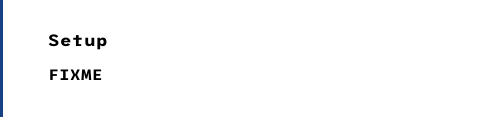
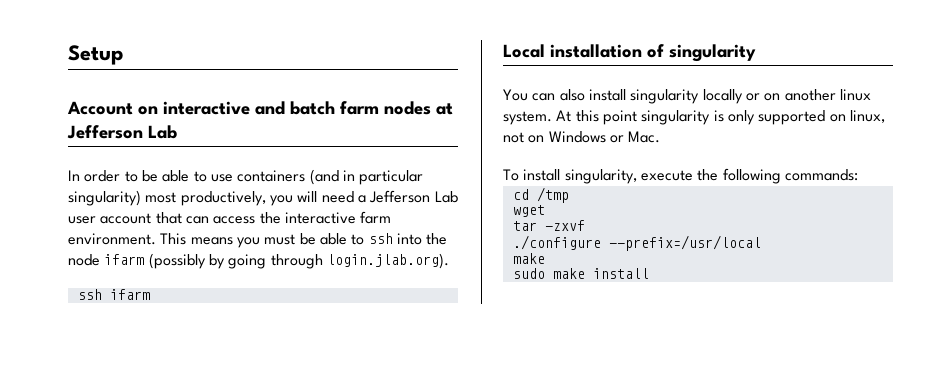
- FIXME
+ Account on interactive and batch farm nodes at Jefferson Lab
+ In order to be able to use containers (and in particular singularity) most productively, you will need a Jefferson Lab user account that can access the interactive farm environment. This means you must be able to ssh into the node ifarm (possibly by going through login.jlab.org).
+ ssh ifarm
+ Local installation of singularity
+ You can also install singularity locally or on another linux system. At this point singularity is only supported on linux, not on Windows or Mac.
+ To install singularity, execute the following commands:
+ cd /tmp
+ wget
+ tar -zxvf
+ ./configure --prefix=/usr/local
+ make
+ sudo make install

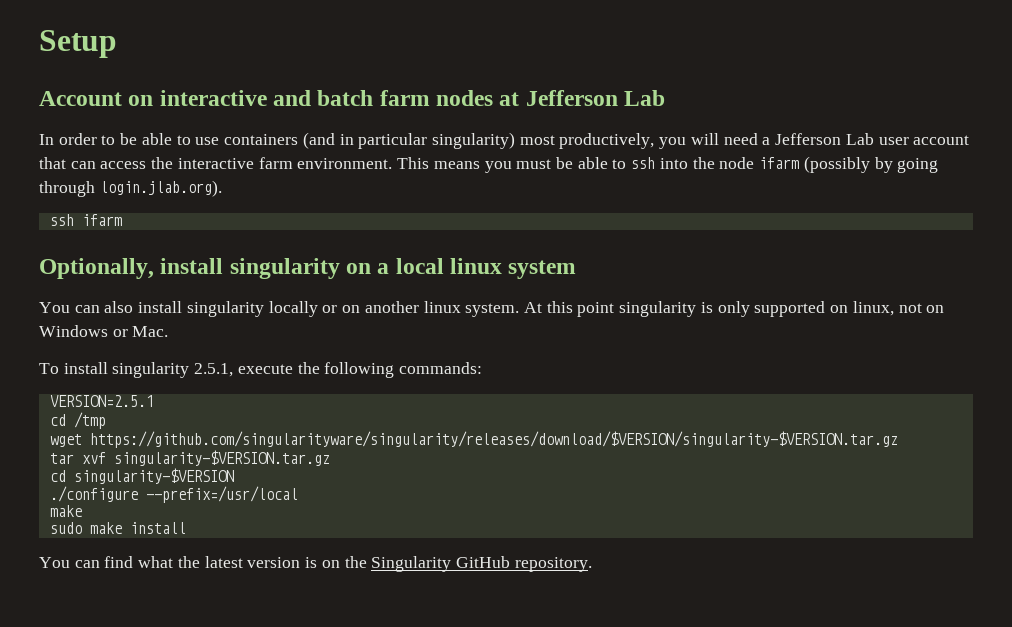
- Local installation of singularity
+ Optionally, install singularity on a local linux system
- To install singularity, execute the following commands:
+ To install singularity 2.5.1, execute the following commands:
+ VERSION=2.5.1
- wget
+ wget https://github.com/singularityware/singularity/releases/download/$VERSION/singularity-$VERSION.tar.gz
- tar -zxvf
+ tar xvf singularity-$VERSION.tar.gz
+ cd singularity-$VERSION
+ You can find what the latest version is on the Singularity GitHub repository.

